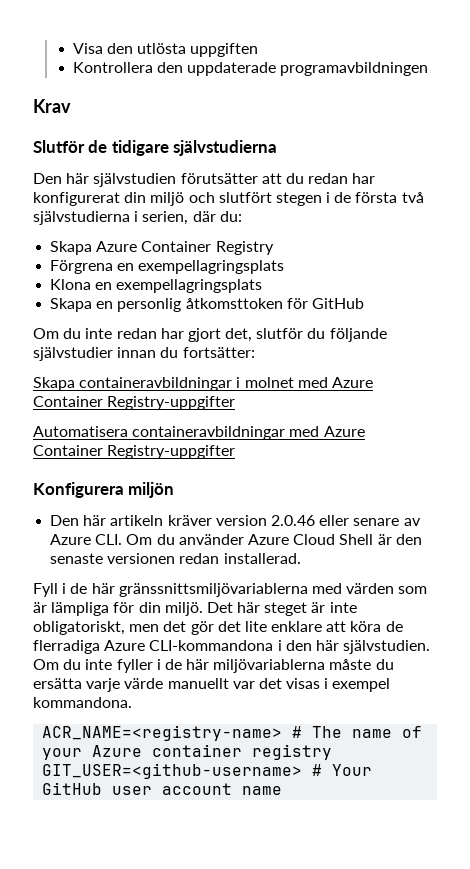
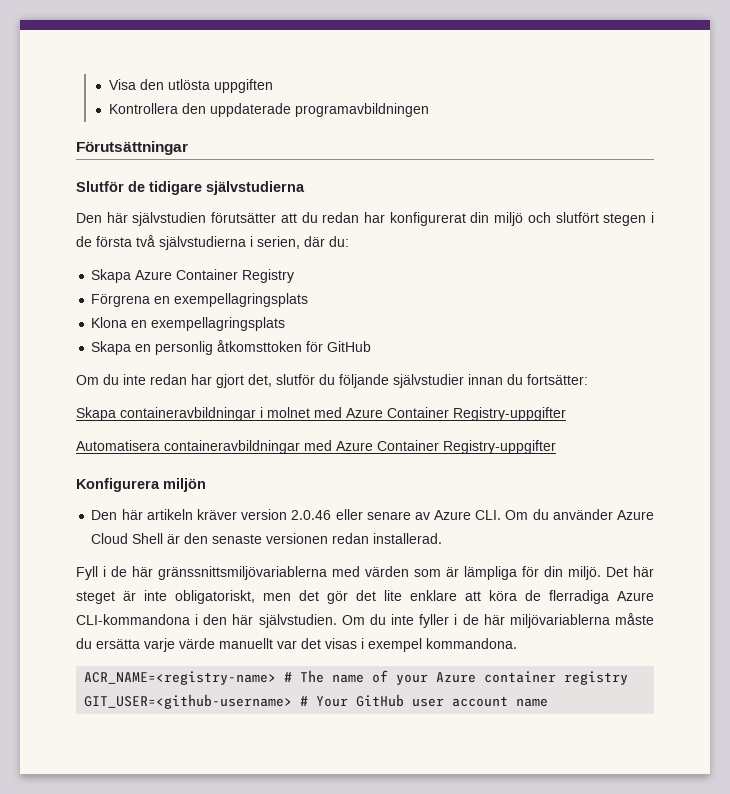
- Krav
+ Förutsättningar

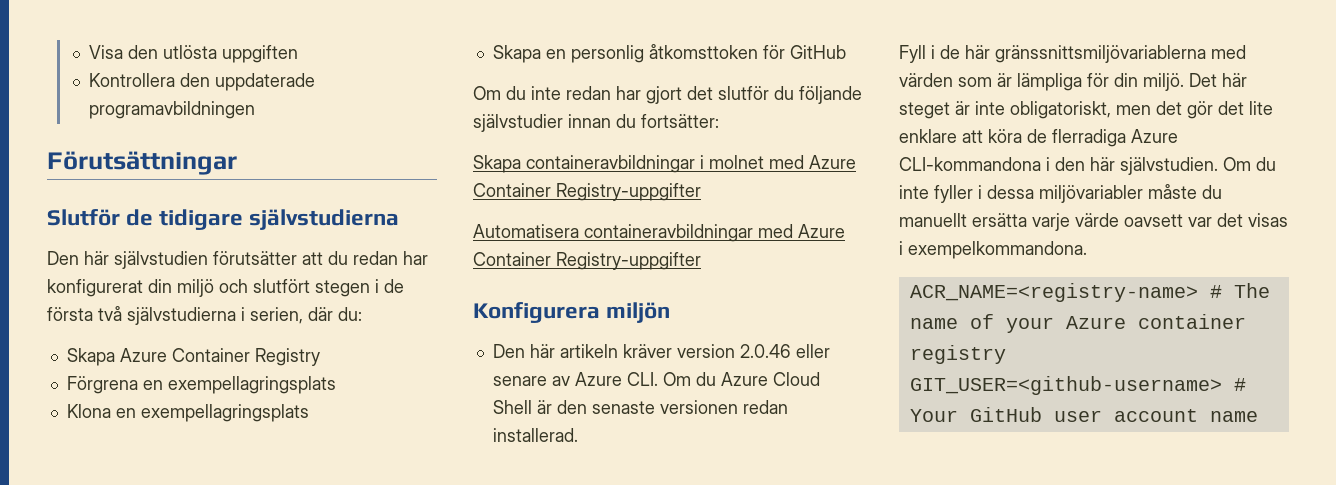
- Om du inte redan har gjort det, slutför du följande självstudier innan du fortsätter:
+ Om du inte redan har gjort det slutför du följande självstudier innan du fortsätter:
- Den här artikeln kräver version 2.0.46 eller senare av Azure CLI. Om du använder Azure Cloud Shell är den senaste versionen redan installerad.
+ Den här artikeln kräver version 2.0.46 eller senare av Azure CLI. Om du Azure Cloud Shell är den senaste versionen redan installerad.
- Om du inte fyller i de här miljövariablerna måste du ersätta varje värde manuellt var det visas i exempel kommandona.
+ Om du inte fyller i dessa miljövariabler måste du manuellt ersätta varje värde oavsett var det visas i exempelkommandona.

